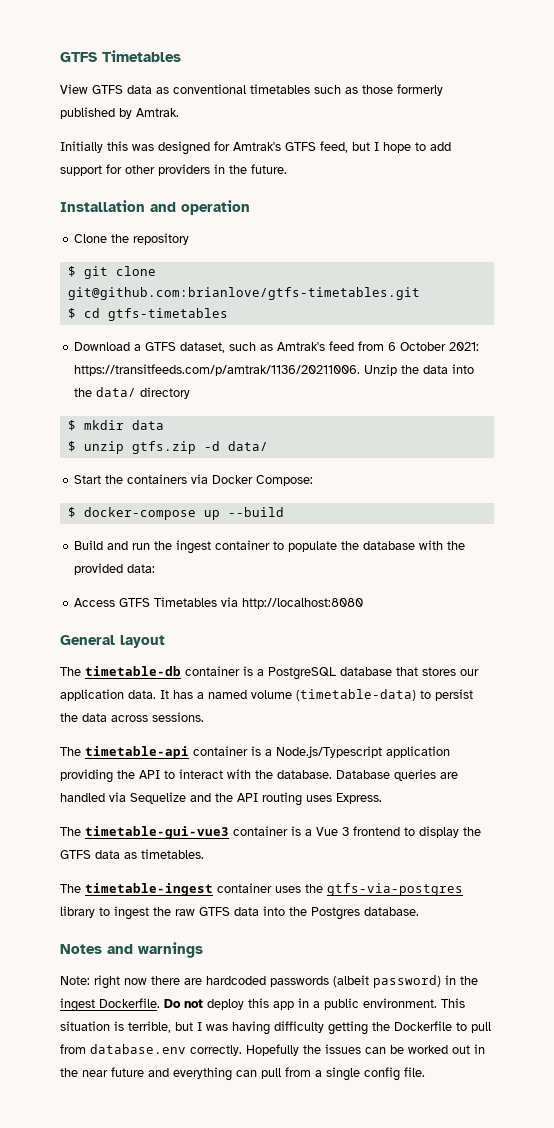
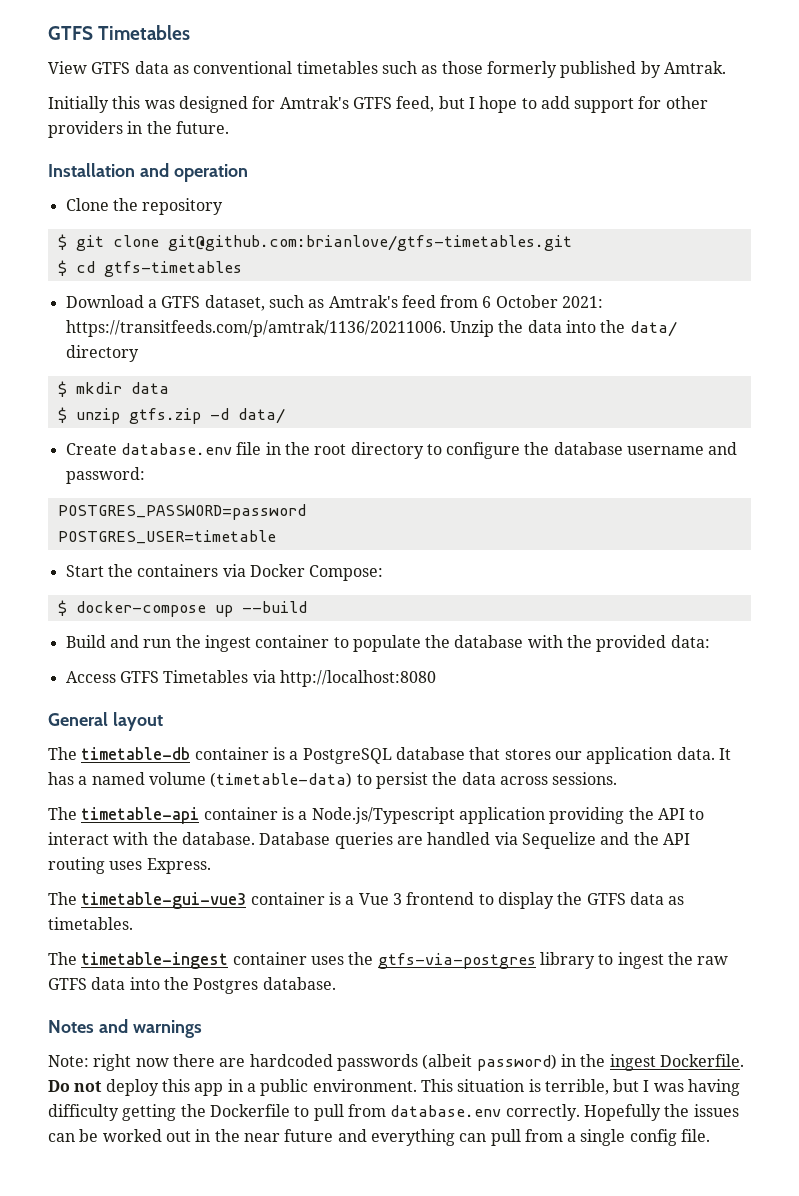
+ Create database.env file in the root directory to configure the database username and password:
+ POSTGRES_PASSWORD=password
+ POSTGRES_USER=timetable

